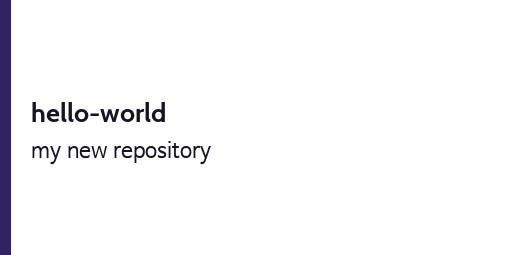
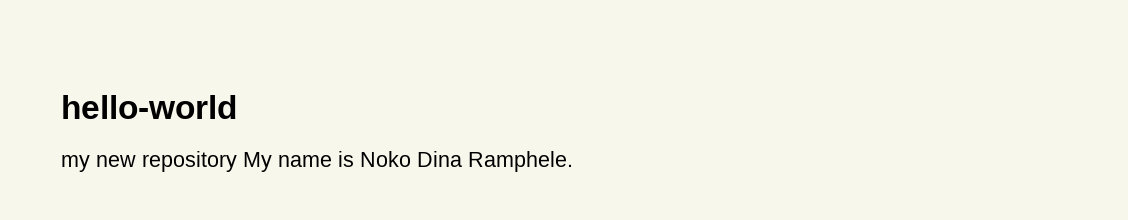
- my new repository
+ my new repository My name is Noko Dina Ramphele.

